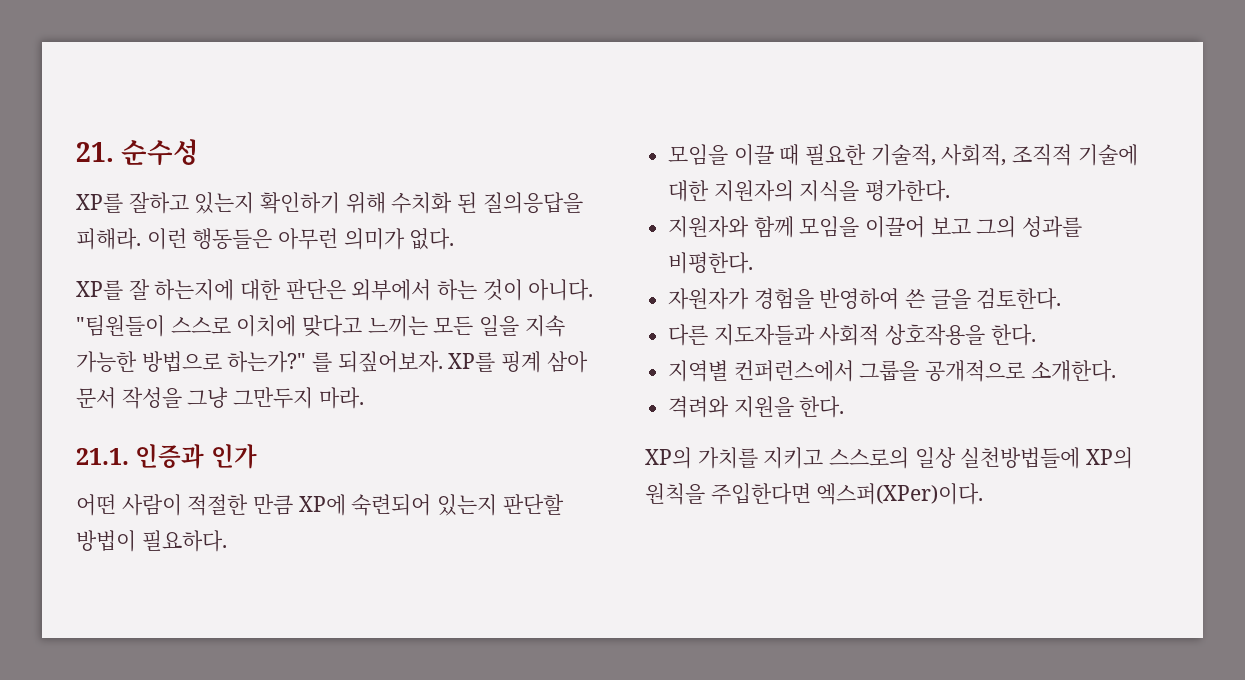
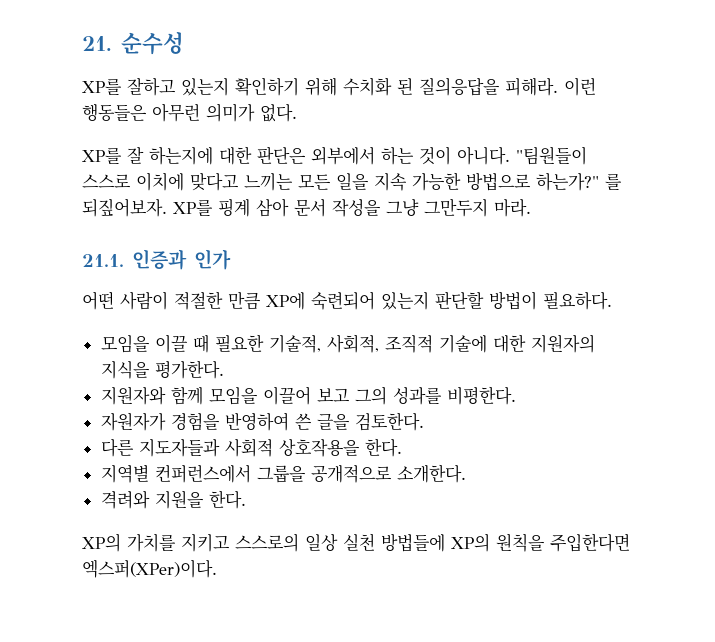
- XP의 가치를 지키고 스스로의 일상 실천방법들에 XP의 원칙을 주입한다면 엑스퍼(XPer)이다.
+ XP의 가치를 지키고 스스로의 일상 실천 방법들에 XP의 원칙을 주입한다면 엑스퍼(XPer)이다.

